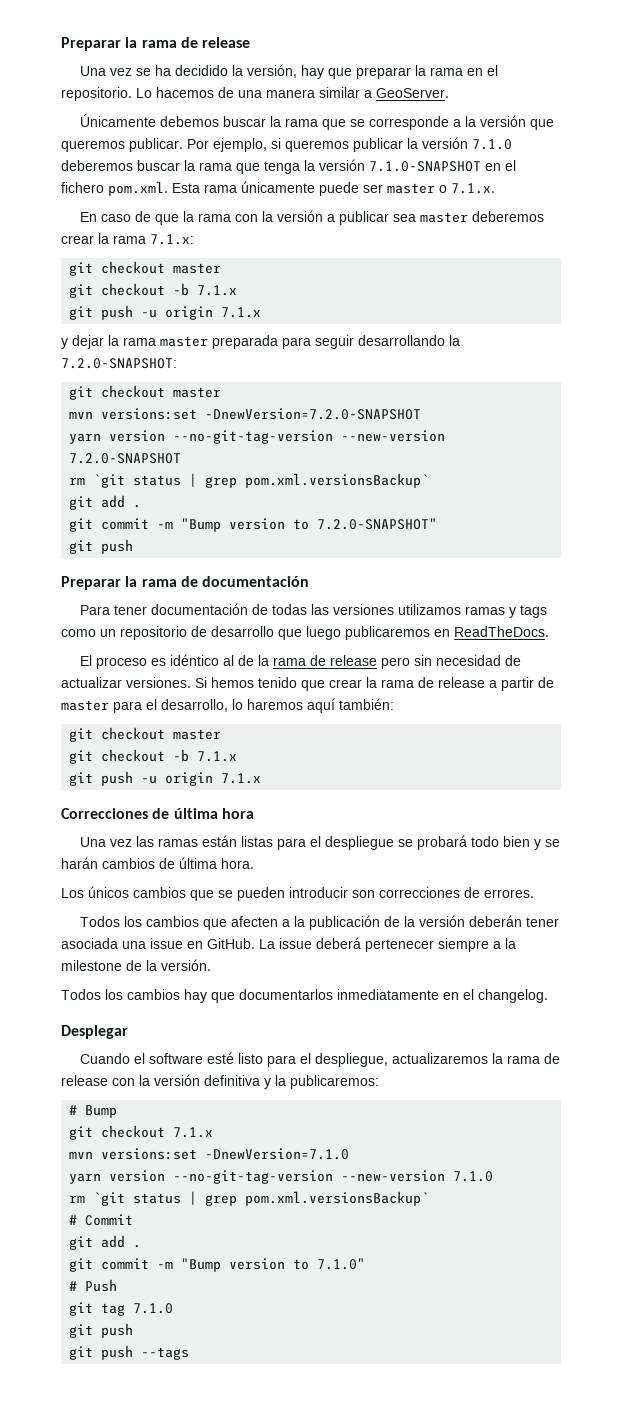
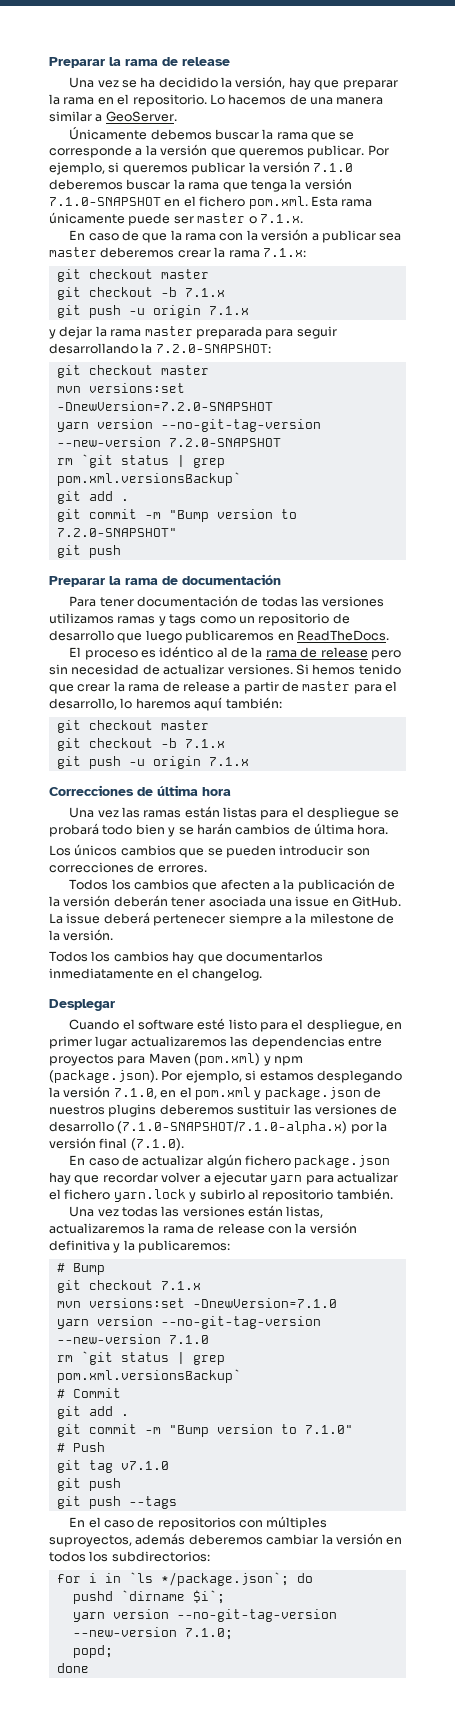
- Cuando el software esté listo para el despliegue, actualizaremos la rama de release con la versión definitiva y la publicaremos:
+ Cuando el software esté listo para el despliegue, en primer lugar actualizaremos las dependencias entre proyectos para Maven (pom.xml) y npm (package.json). Por ejemplo, si estamos desplegando la versión 7.1.0, en el pom.xml y package.json de nuestros plugins deberemos sustituir las versiones de desarrollo (7.1.0-SNAPSHOT/7.1.0-alpha.x) por la versión final (7.1.0).
+ En caso de actualizar algún fichero package.json hay que recordar volver a ejecutar yarn para actualizar el fichero yarn.lock y subirlo al repositorio también.
+ Una vez todas las versiones están listas, actualizaremos la rama de release con la versión definitiva y la publicaremos:
- git tag 7.1.0
+ git tag v7.1.0
+ En el caso de repositorios con múltiples suproyectos, además deberemos cambiar la versión en todos los subdirectorios:
+ for i in `ls */package.json`; do
+ pushd `dirname $i`;
+ yarn version --no-git-tag-version --new-version 7.1.0;
+ popd;
+ done

